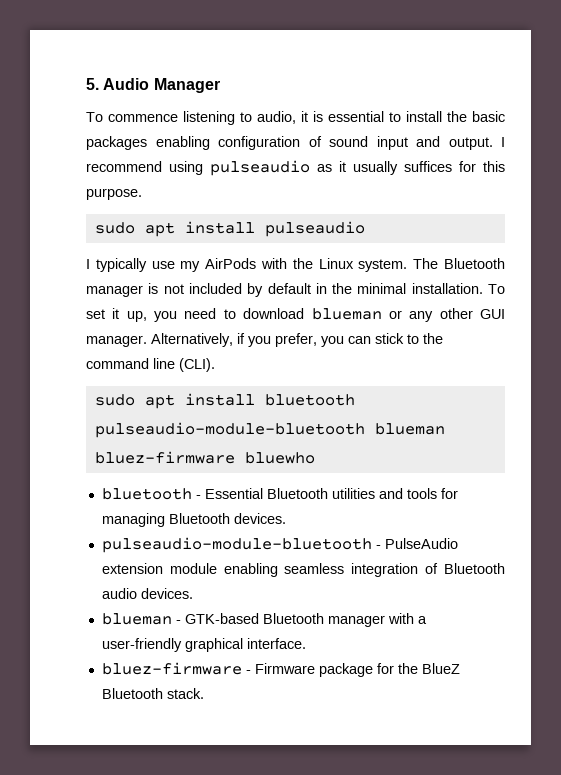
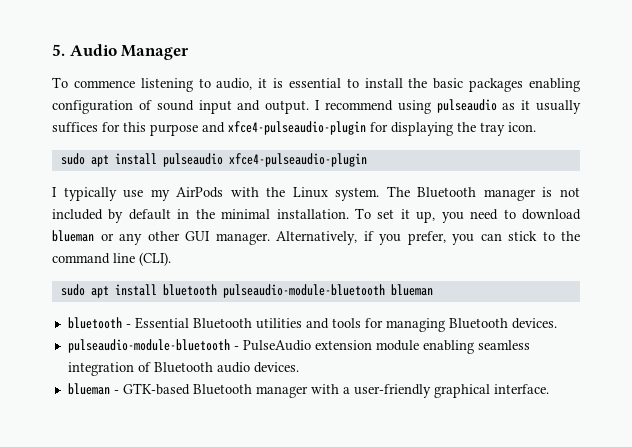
- I recommend using pulseaudio as it usually suffices for this purpose.
+ I recommend using pulseaudio as it usually suffices for this purpose and xfce4-pulseaudio-plugin for displaying the tray icon.
- sudo apt install pulseaudio
+ sudo apt install pulseaudio xfce4-pulseaudio-plugin
- sudo apt install bluetooth pulseaudio-module-bluetooth blueman bluez-firmware bluewho
+ sudo apt install bluetooth pulseaudio-module-bluetooth blueman
- bluez-firmware - Firmware package for the BlueZ Bluetooth stack.

